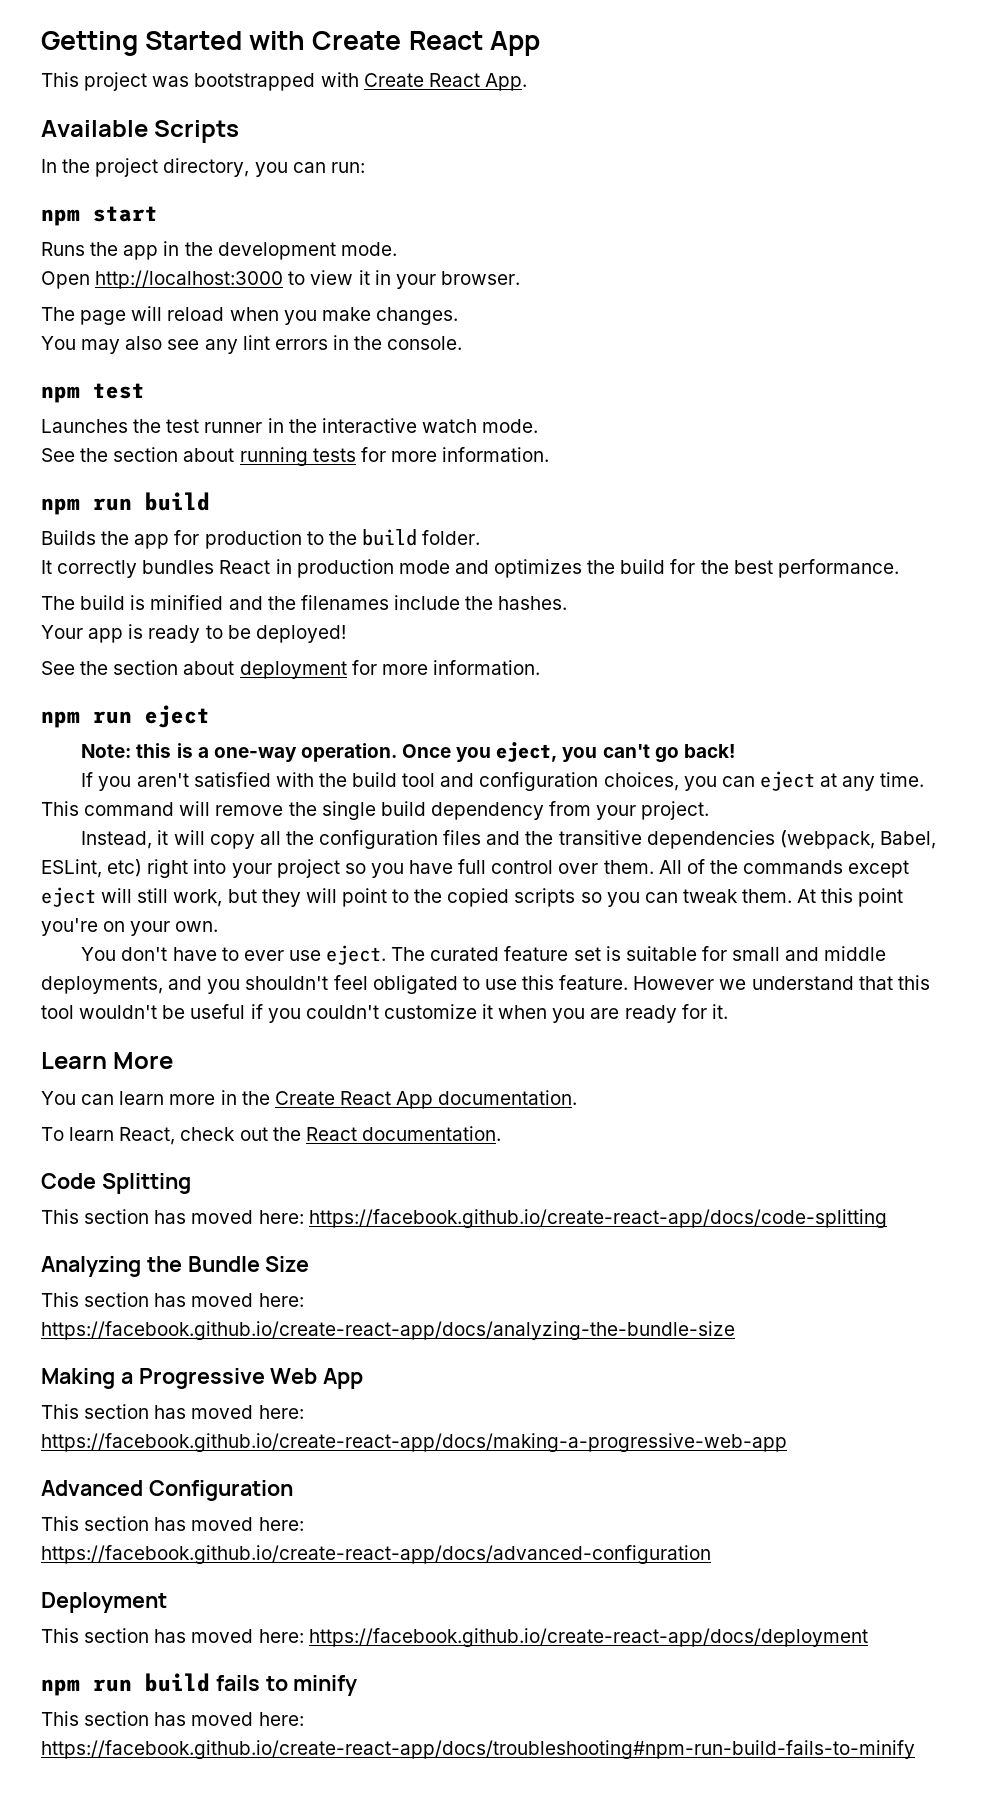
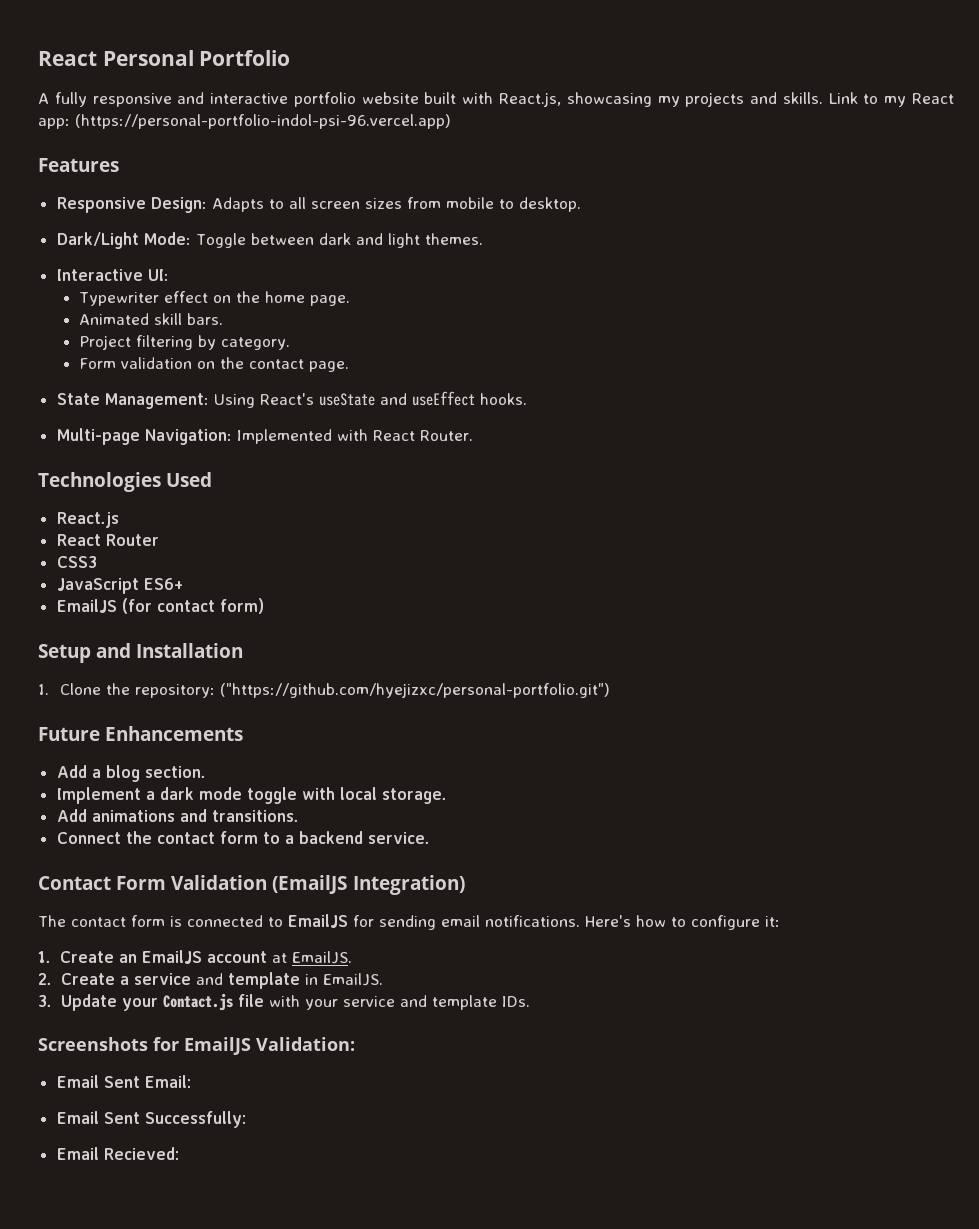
- Getting Started with Create React App
- This project was bootstrapped with Create React App.
- Available Scripts
- In the project directory, you can run:
- npm start
- Runs the app in the development mode.
- Open http://localhost:3000 to view it in your browser.
- The page will reload when you make changes.
- You may also see any lint errors in the console.
- npm test
- Launches the test runner in the interactive watch mode.
- See the section about running tests for more information.
- npm run build
- Builds the app for production to the build folder.
- It correctly bundles React in production mode and optimizes the build for the best performance.
- The build is minified and the filenames include the hashes.
- Your app is ready to be deployed!
- See the section about deployment for more information.
- npm run eject
- Note: this is a one-way operation. Once you eject, you can't go back!
- If you aren't satisfied with the build tool and configuration choices, you can eject at any time. This command will remove the single build dependency from your project.
- Instead, it will copy all the configuration files and the transitive dependencies (webpack, Babel, ESLint, etc) right into your project so you have full control over them. All of the commands except eject will still work, but they will point to the copied scripts so you can tweak them. At this point you're on your own.
- You don't have to ever use eject. The curated feature set is suitable for small and middle deployments, and you shouldn't feel obligated to use this feature. However we understand that this tool wouldn't be useful if you couldn't customize it when you are ready for it.
- Learn More
- You can learn more in the Create React App documentation.
- To learn React, check out the React documentation.
- Code Splitting
- This section has moved here: https://facebook.github.io/create-react-app/docs/code-splitting
- Analyzing the Bundle Size
- This section has moved here: https://facebook.github.io/create-react-app/docs/analyzing-the-bundle-size
- Making a Progressive Web App
- This section has moved here: https://facebook.github.io/create-react-app/docs/making-a-progressive-web-app
- Advanced Configuration
- This section has moved here: https://facebook.github.io/create-react-app/docs/advanced-configuration
- Deployment
- This section has moved here: https://facebook.github.io/create-react-app/docs/deployment
- npm run build fails to minify
- This section has moved here: https://facebook.github.io/create-react-app/docs/troubleshooting#npm-run-build-fails-to-minify
+ React Personal Portfolio
+ A fully responsive and interactive portfolio website built with React.js, showcasing my projects and skills. Link to my React app: (https://personal-portfolio-indol-psi-96.vercel.app)
+ Features
+ Responsive Design: Adapts to all screen sizes from mobile to desktop.
+ Dark/Light Mode: Toggle between dark and light themes.
+ Interactive UI:
+ Typewriter effect on the home page.
+ Animated skill bars.
+ Project filtering by category.
+ Form validation on the contact page.
+ State Management: Using React's useState and useEffect hooks.
+ Multi-page Navigation: Implemented with React Router.
+ Technologies Used
+ React.js
+ React Router
+ CSS3
+ JavaScript ES6+
+ EmailJS (for contact form)
+ Setup and Installation
+ 1. Clone the repository: ("https://github.com/hyejizxc/personal-portfolio.git")
+ Future Enhancements
+ Add a blog section.
+ Implement a dark mode toggle with local storage.
+ Add animations and transitions.
+ Connect the contact form to a backend service.
+ Contact Form Validation (EmailJS Integration)
+ The contact form is connected to EmailJS for sending email notifications. Here's how to configure it:
+ 1. Create an EmailJS account at EmailJS.
+ 2. Create a service and template in EmailJS.
+ 3. Update your Contact.js file with your service and template IDs.
+ Screenshots for EmailJS Validation:
+ Email Sent Email:
+ Email Sent Successfully:
+ Email Recieved:

